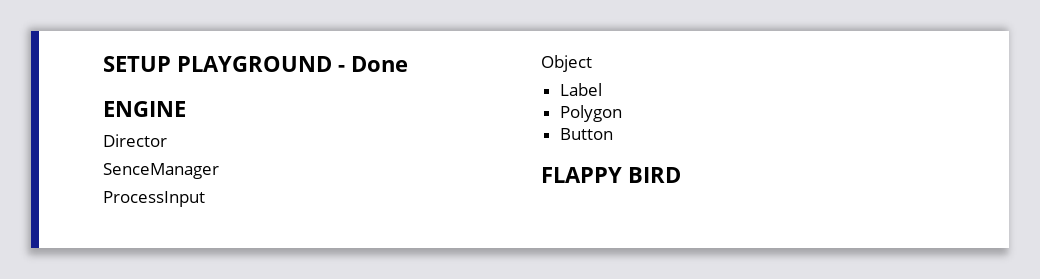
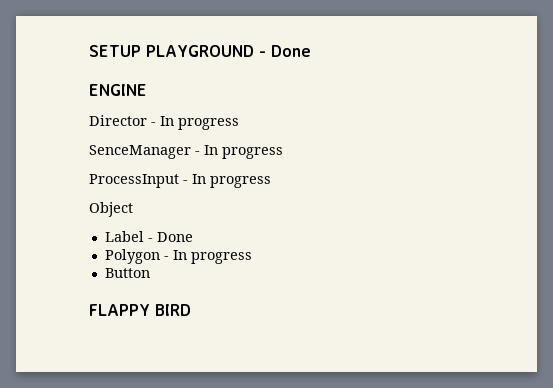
- Director
- SenceManager
- ProcessInput
+ Director - In progress
+ SenceManager - In progress
+ ProcessInput - In progress
- Label
+ Label - Done
- Polygon
+ Polygon - In progress

